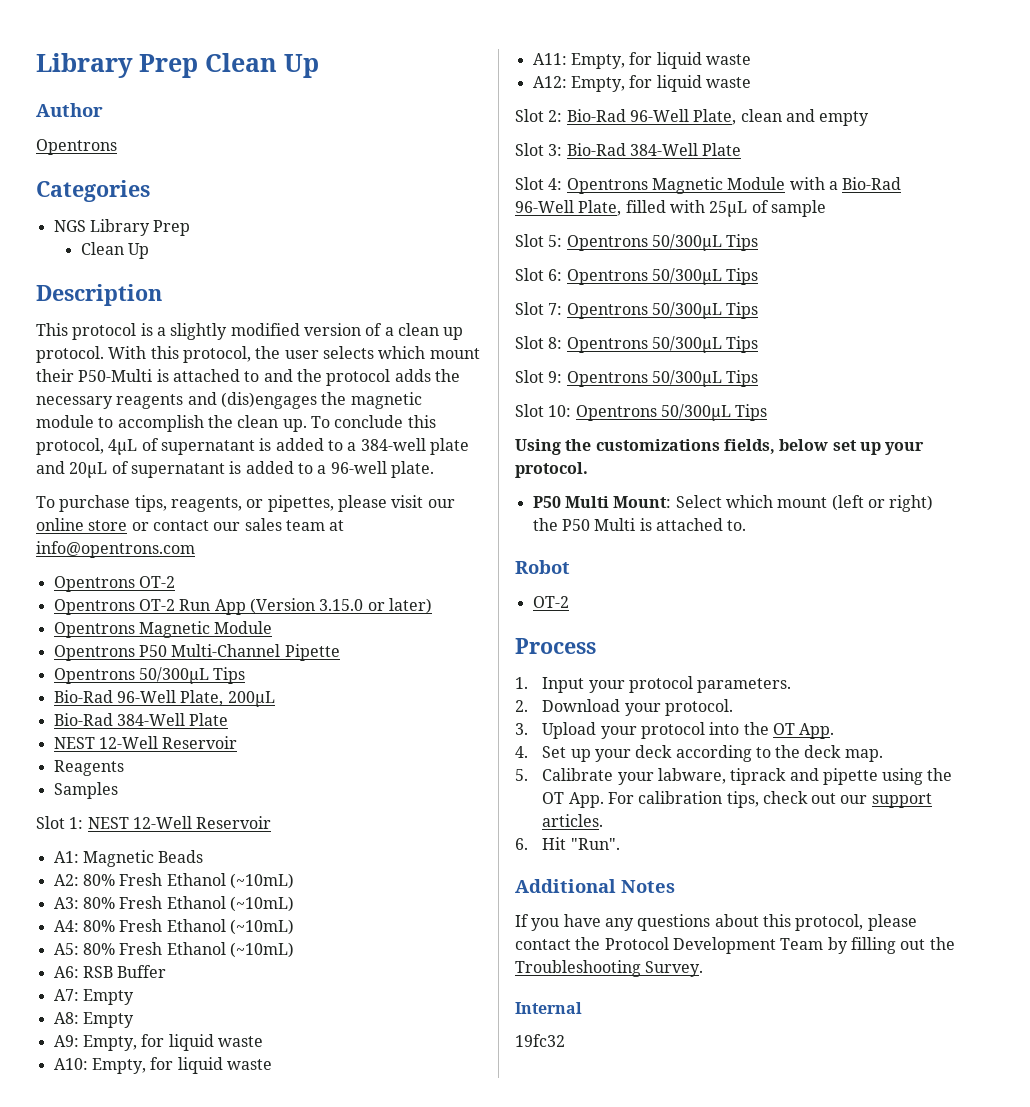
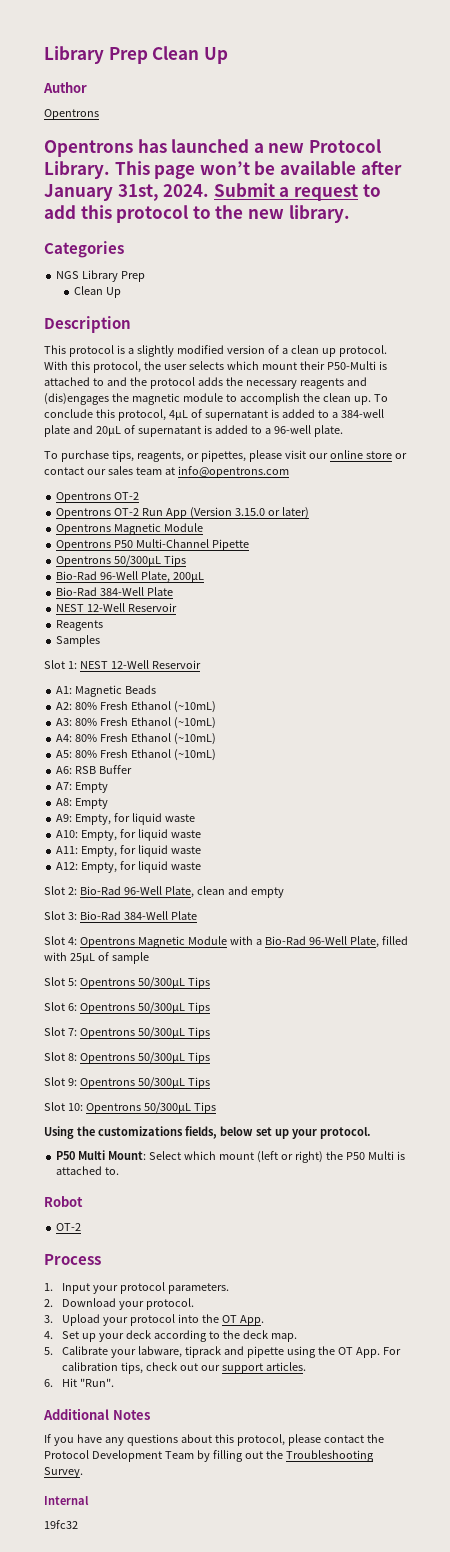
+ Opentrons has launched a new Protocol Library. This page won’t be available after January 31st, 2024. Submit a request to add this protocol to the new library.

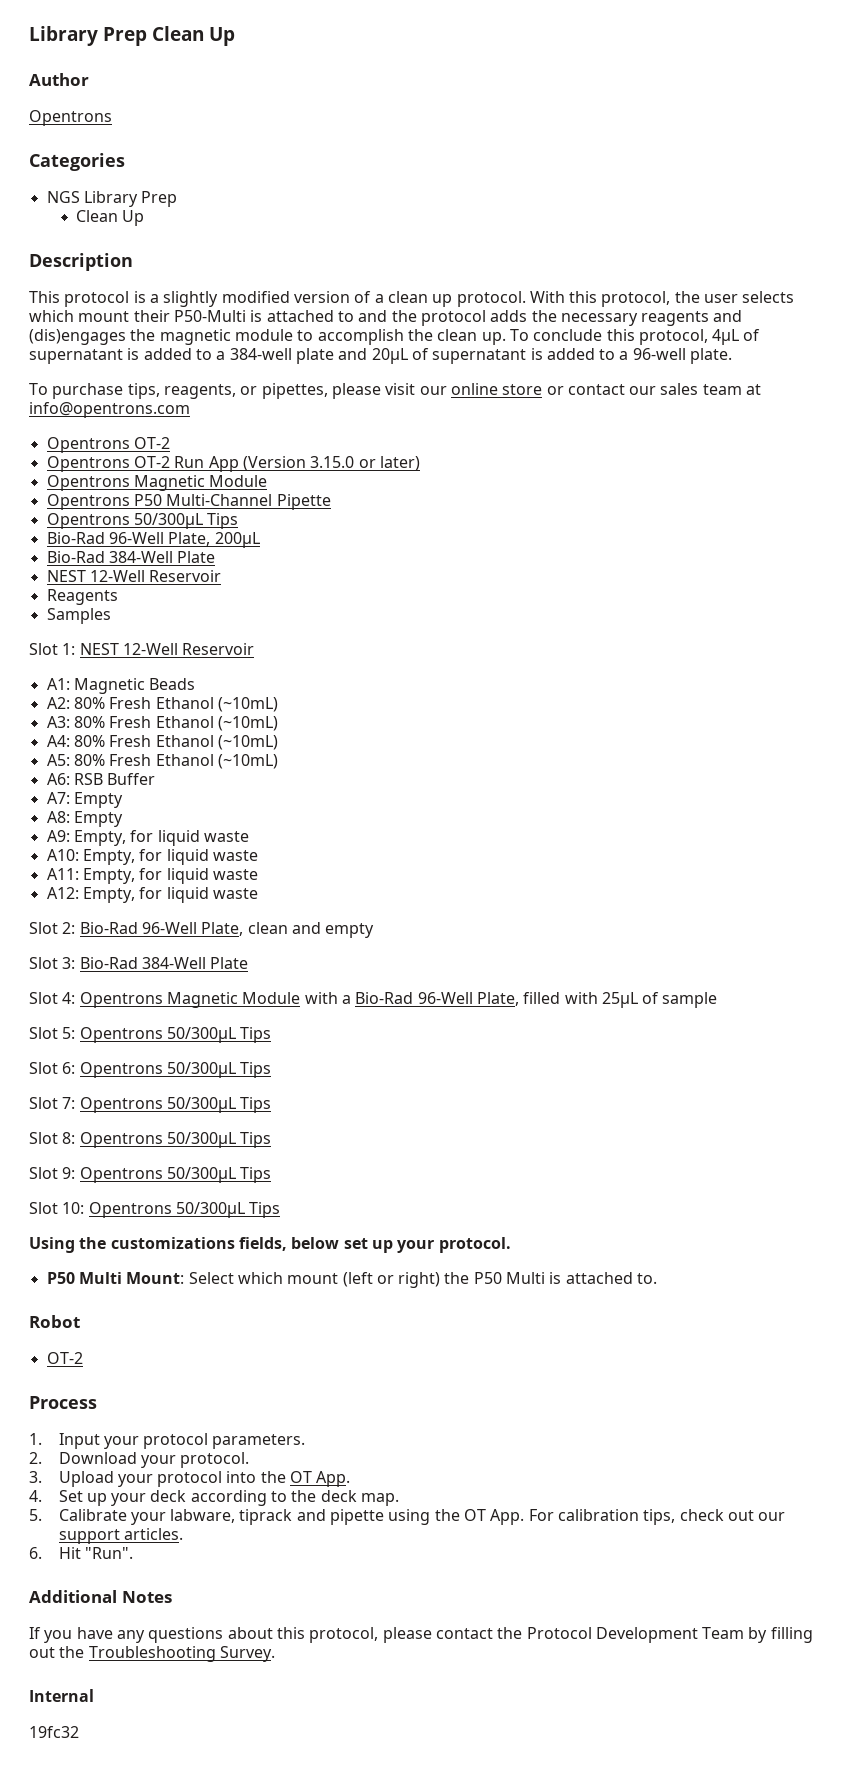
- Opentrons has launched a new Protocol Library. This page won’t be available after January 31st, 2024. Submit a request to add this protocol to the new library.

